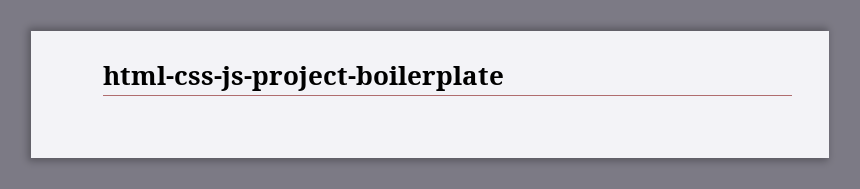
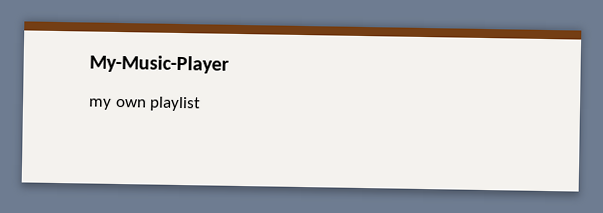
- html-css-js-project-boilerplate
+ My-Music-Player
+ my own playlist

